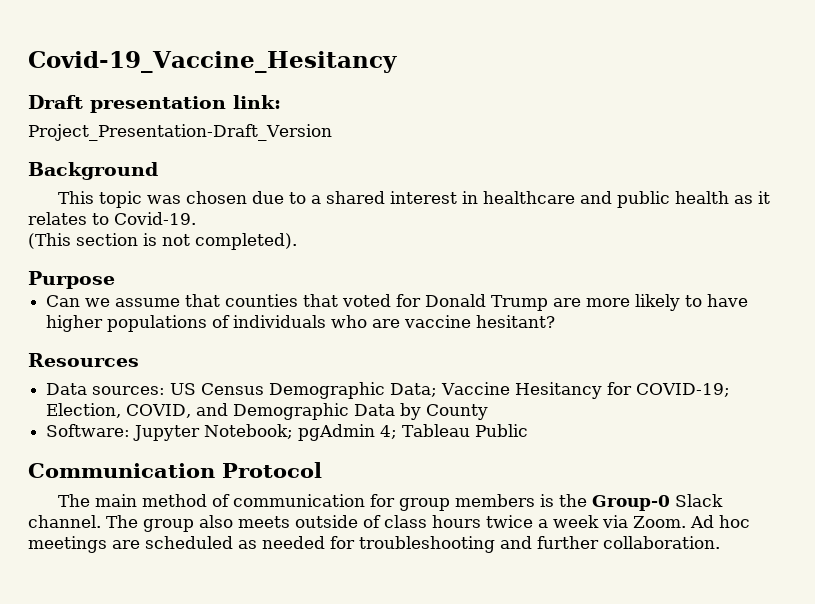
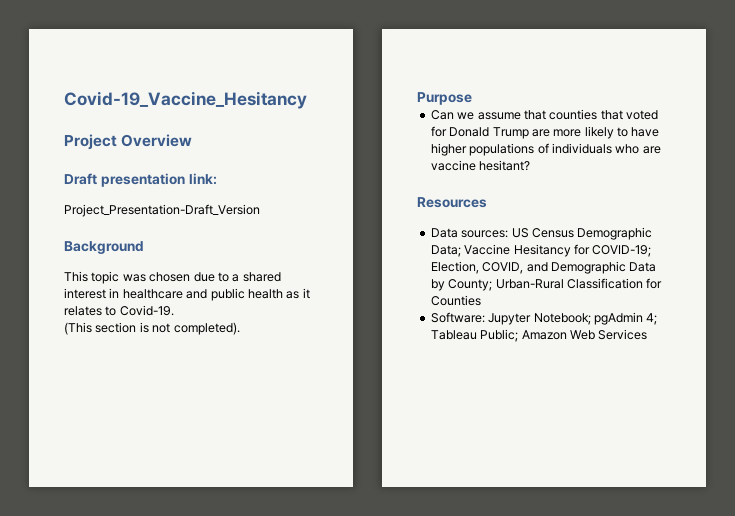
+ Project Overview
- Data sources: US Census Demographic Data; Vaccine Hesitancy for COVID-19; Election, COVID, and Demographic Data by County
+ Data sources: US Census Demographic Data; Vaccine Hesitancy for COVID-19; Election, COVID, and Demographic Data by County; Urban-Rural Classification for Counties
- Software: Jupyter Notebook; pgAdmin 4; Tableau Public
- Communication Protocol
- The main method of communication for group members is the Group-0 Slack channel. The group also meets outside of class hours twice a week via Zoom. Ad hoc meetings are scheduled as needed for troubleshooting and further collaboration.
+ Software: Jupyter Notebook; pgAdmin 4; Tableau Public; Amazon Web Services

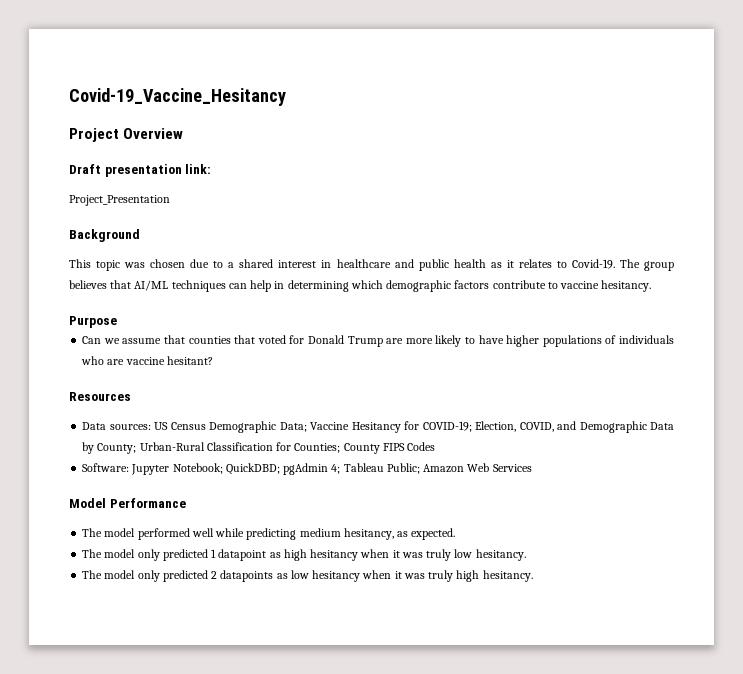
- Project_Presentation-Draft_Version
+ Project_Presentation
- This topic was chosen due to a shared interest in healthcare and public health as it relates to Covid-19.
- (This section is not completed).
+ This topic was chosen due to a shared interest in healthcare and public health as it relates to Covid-19. The group believes that AI/ML techniques can help in determining which demographic factors contribute to vaccine hesitancy.
- Data sources: US Census Demographic Data; Vaccine Hesitancy for COVID-19; Election, COVID, and Demographic Data by County; Urban-Rural Classification for Counties
+ Data sources: US Census Demographic Data; Vaccine Hesitancy for COVID-19; Election, COVID, and Demographic Data by County; Urban-Rural Classification for Counties; County FIPS Codes
- Software: Jupyter Notebook; pgAdmin 4; Tableau Public; Amazon Web Services
+ Software: Jupyter Notebook; QuickDBD; pgAdmin 4; Tableau Public; Amazon Web Services
+ Model Performance
+ The model performed well while predicting medium hesitancy, as expected.
+ The model only predicted 1 datapoint as high hesitancy when it was truly low hesitancy.
+ The model only predicted 2 datapoints as low hesitancy when it was truly high hesitancy.

